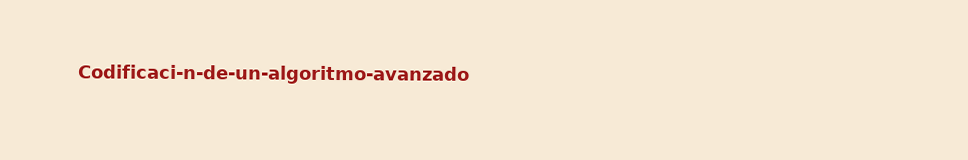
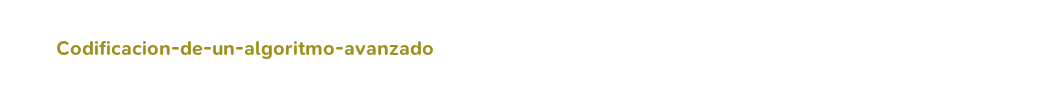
- Codificaci-n-de-un-algoritmo-avanzado
+ Codificacion-de-un-algoritmo-avanzado

